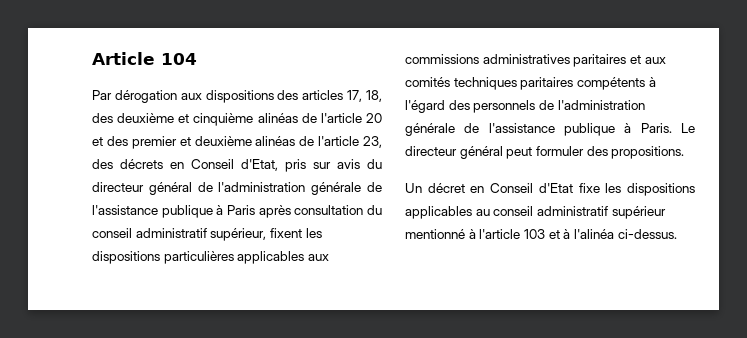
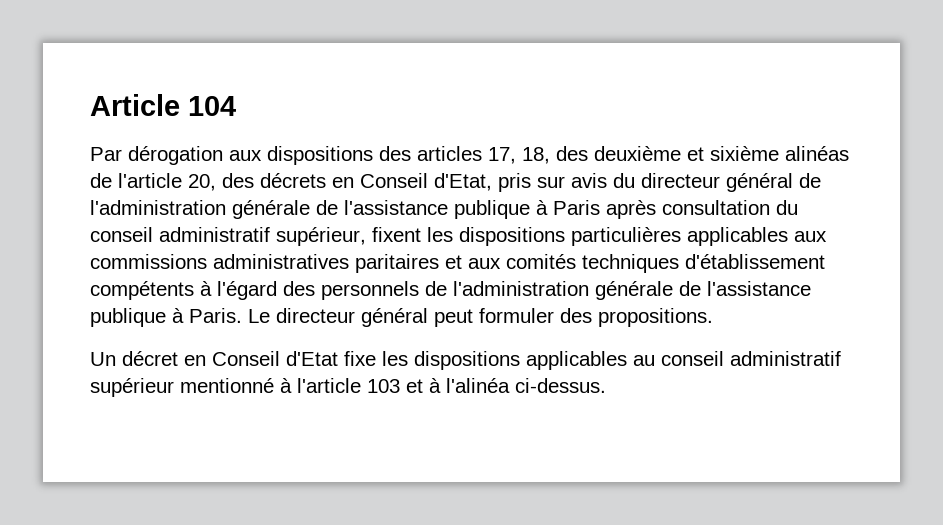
- Par dérogation aux dispositions des articles 17, 18, des deuxième et cinquième alinéas de l'article 20 et des premier et deuxième alinéas de l'article 23, des décrets en Conseil d'Etat, pris sur avis du directeur général de l'administration générale de l'assistance publique à Paris après consultation du conseil administratif supérieur, fixent les dispositions particulières applicables aux commissions administratives paritaires et aux comités techniques paritaires compétents à l'égard des personnels de l'administration générale de l'assistance publique à Paris.
+ Par dérogation aux dispositions des articles 17, 18, des deuxième et sixième alinéas de l'article 20, des décrets en Conseil d'Etat, pris sur avis du directeur général de l'administration générale de l'assistance publique à Paris après consultation du conseil administratif supérieur, fixent les dispositions particulières applicables aux commissions administratives paritaires et aux comités techniques d'établissement compétents à l'égard des personnels de l'administration générale de l'assistance publique à Paris.

